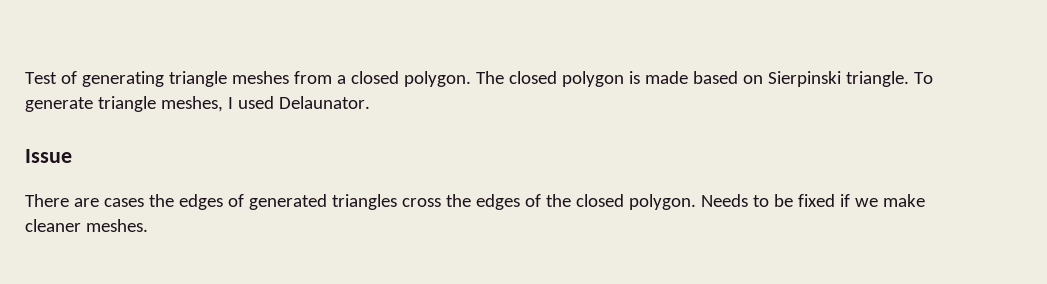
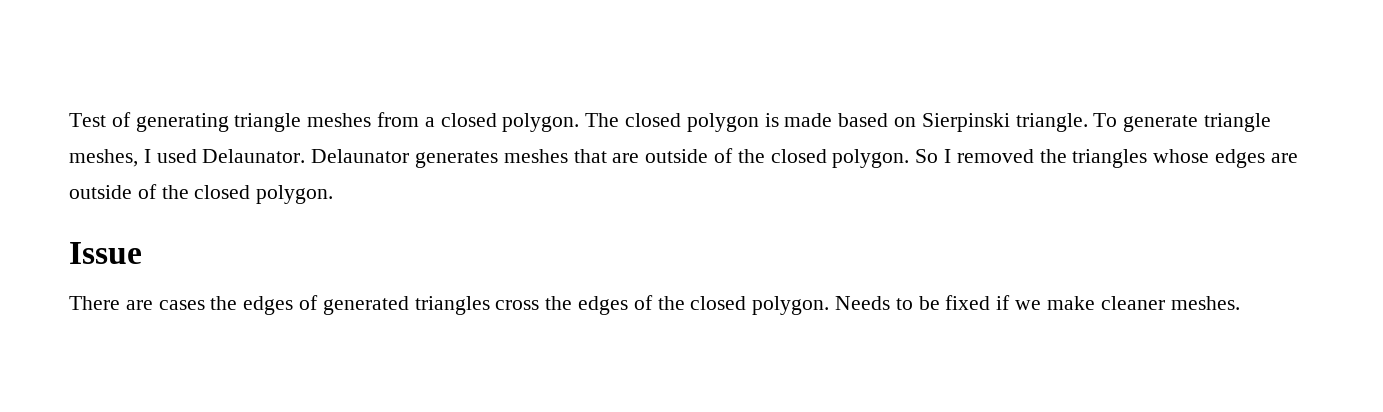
+ Delaunator generates meshes that are outside of the closed polygon. So I removed the triangles whose edges are outside of the closed polygon.

